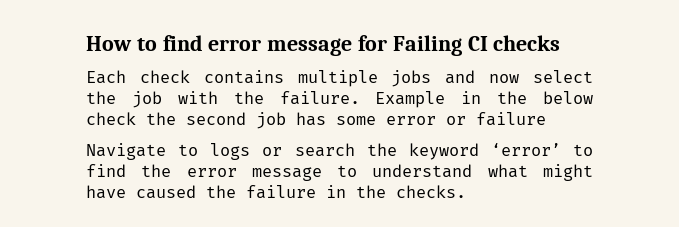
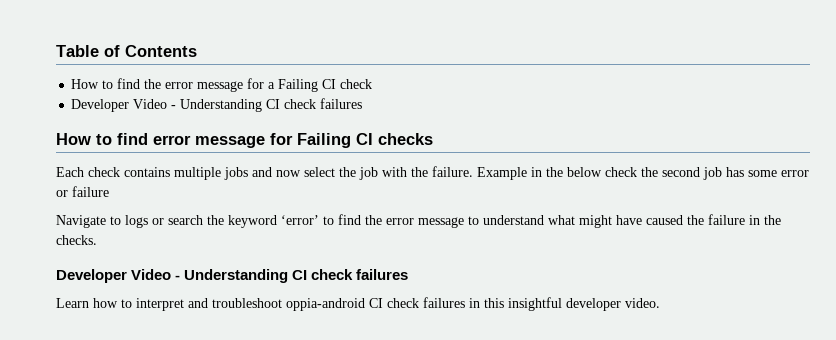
+ Table of Contents
+ How to find the error message for a Failing CI check
+ Developer Video - Understanding CI check failures
  Navigate to logs or search the keyword ‘error’ to find the error message to understand what might have caused the failure in the checks.
+ Developer Video - Understanding CI check failures
+ Learn how to interpret and troubleshoot oppia-android CI check failures in this insightful developer video.

